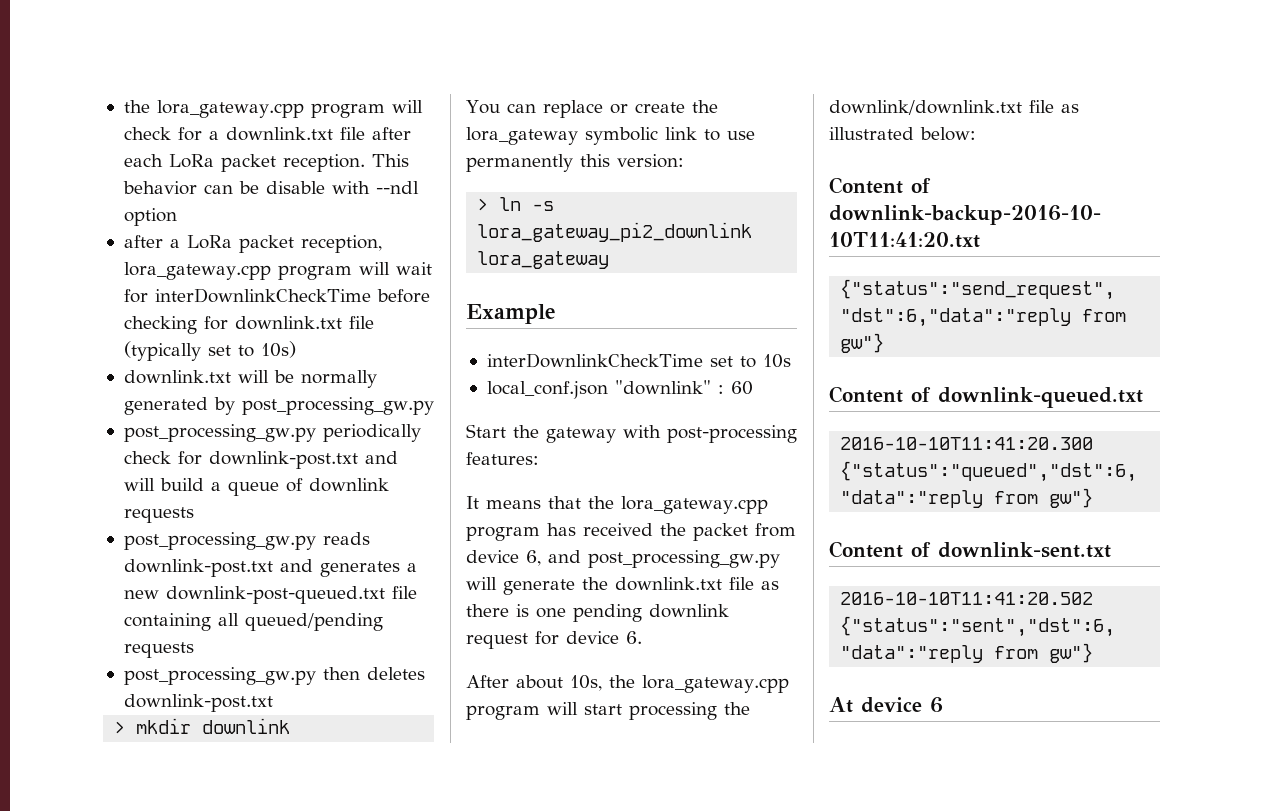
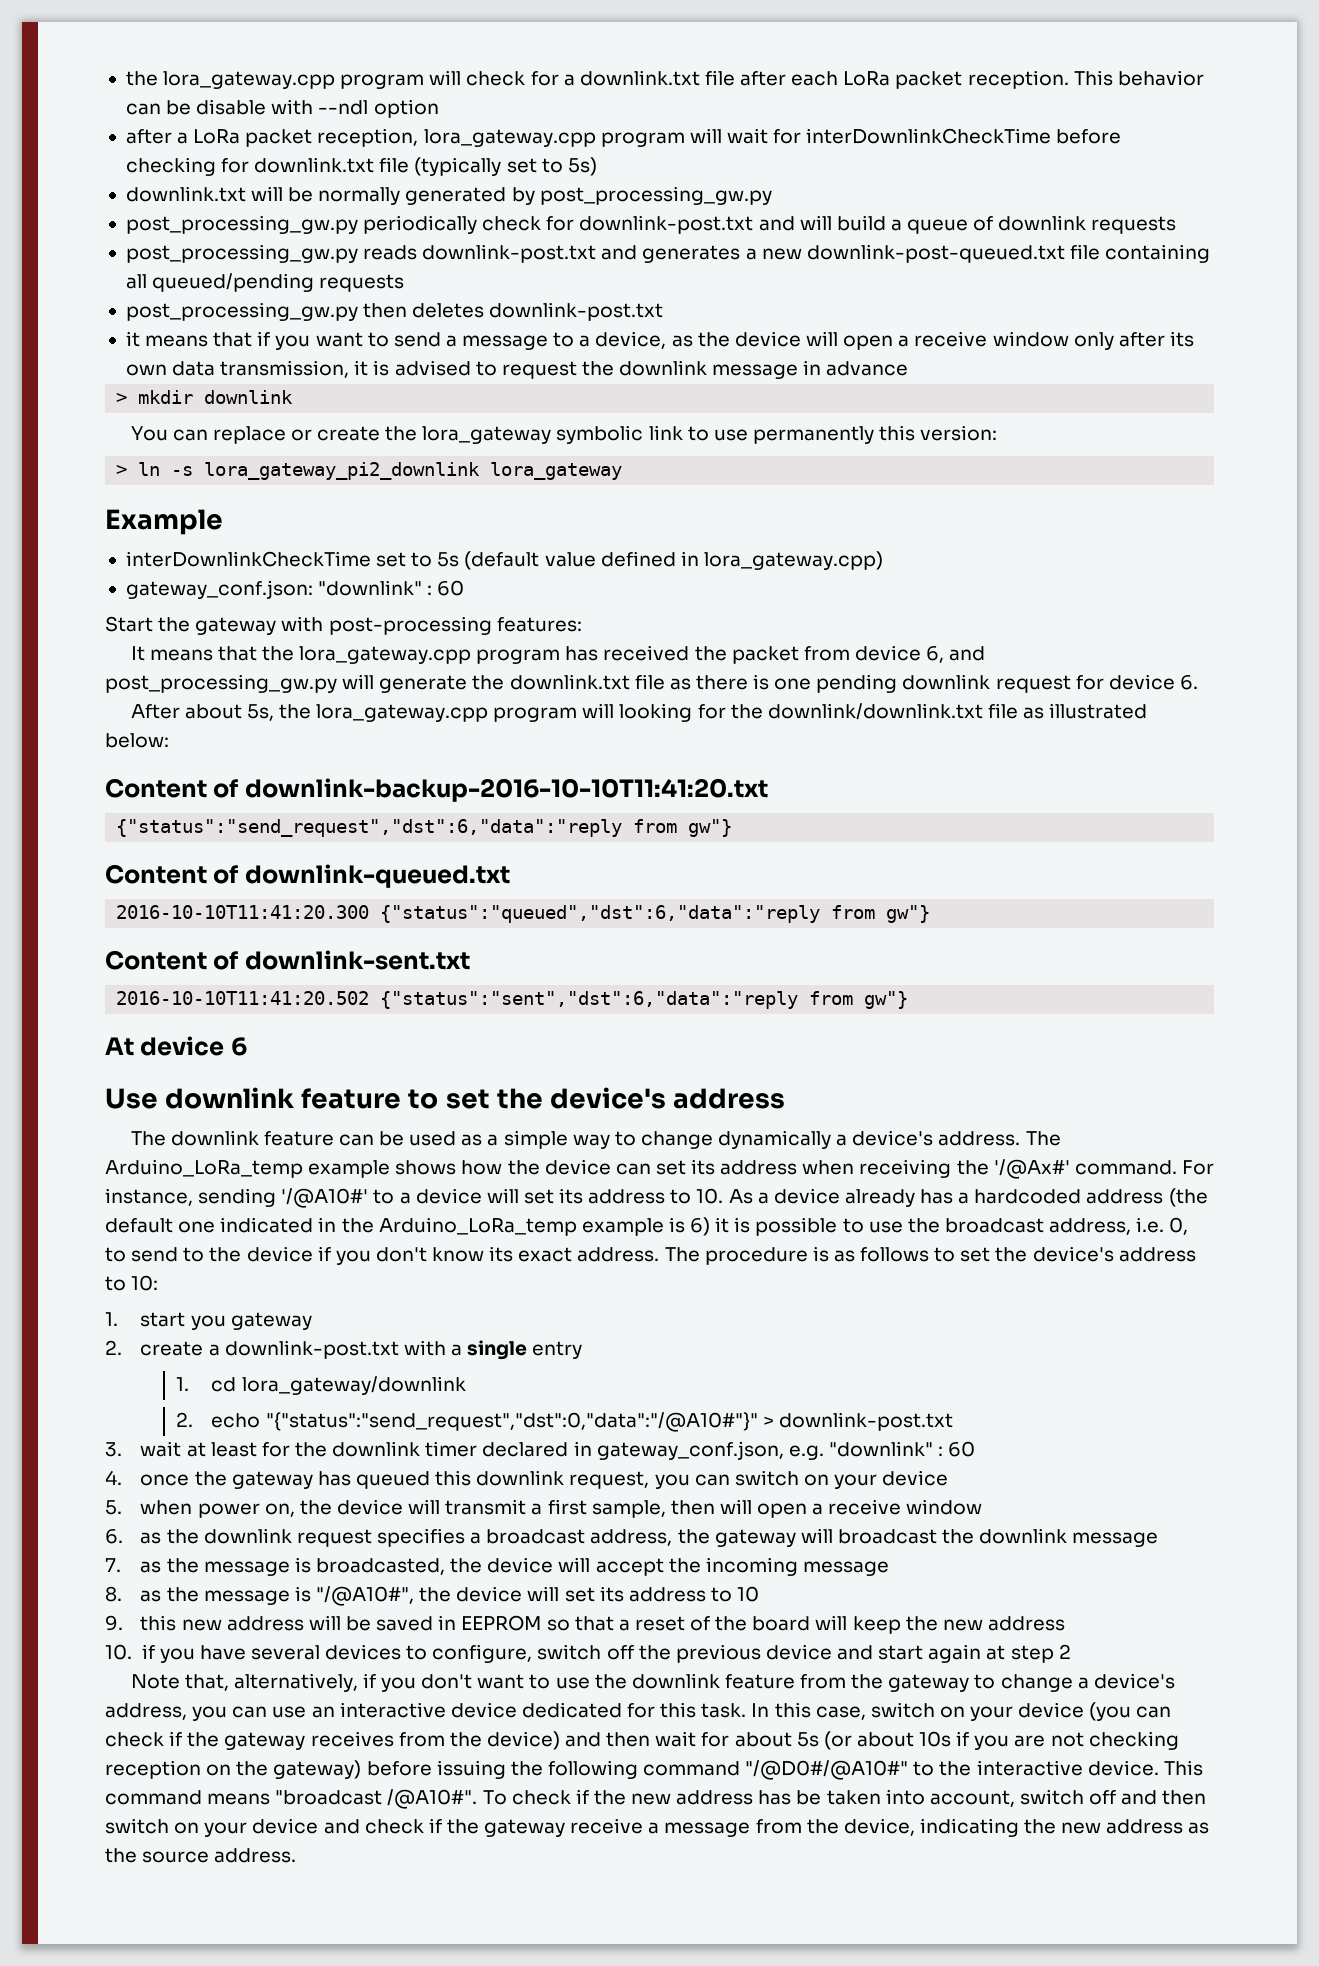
- after a LoRa packet reception, lora_gateway.cpp program will wait for interDownlinkCheckTime before checking for downlink.txt file (typically set to 10s)
+ after a LoRa packet reception, lora_gateway.cpp program will wait for interDownlinkCheckTime before checking for downlink.txt file (typically set to 5s)
+ it means that if you want to send a message to a device, as the device will open a receive window only after its own data transmission, it is advised to request the downlink message in advance
- interDownlinkCheckTime set to 10s
- local_conf.json "downlink" : 60
+ interDownlinkCheckTime set to 5s (default value defined in lora_gateway.cpp)
+ gateway_conf.json: "downlink" : 60
- After about 10s, the lora_gateway.cpp program will start processing the downlink/downlink.txt file as illustrated below:
+ After about 5s, the lora_gateway.cpp program will looking for the downlink/downlink.txt file as illustrated below:
+ Use downlink feature to set the device's address
+ The downlink feature can be used as a simple way to change dynamically a device's address. The Arduino_LoRa_temp example shows how the device can set its address when receiving the '/@Ax#' command. For instance, sending '/@A10#' to a device will set its address to 10. As a device already has a hardcoded address (the default one indicated in the Arduino_LoRa_temp example is 6) it is possible to use the broadcast address, i.e. 0, to send to the device if you don't know its exact address. The procedure is as follows to set the device's address to 10:
+ 1. start you gateway
+ 2. create a downlink-post.txt with a single entry
+ 1. cd lora_gateway/downlink
+ 2. echo "{"status":"send_request","dst":0,"data":"/@A10#"}" > downlink-post.txt
+ 3. wait at least for the downlink timer declared in gateway_conf.json, e.g. "downlink" : 60
+ 4. once the gateway has queued this downlink request, you can switch on your device
+ 5. when power on, the device will transmit a first sample, then will open a receive window
+ 6. as the downlink request specifies a broadcast address, the gateway will broadcast the downlink message
+ 7. as the message is broadcasted, the device will accept the incoming message
+ 8. as the message is "/@A10#", the device will set its address to 10
+ 9. this new address will be saved in EEPROM so that a reset of the board will keep the new address
+ 10. if you have several devices to configure, switch off the previous device and start again at step 2
+ Note that, alternatively, if you don't want to use the downlink feature from the gateway to change a device's address, you can use an interactive device dedicated for this task. In this case, switch on your device (you can check if the gateway receives from the device) and then wait for about 5s (or about 10s if you are not checking reception on the gateway) before issuing the following command "/@D0#/@A10#" to the interactive device. This command means "broadcast /@A10#". To check if the new address has be taken into account, switch off and then switch on your device and check if the gateway receive a message from the device, indicating the new address as the source address.

